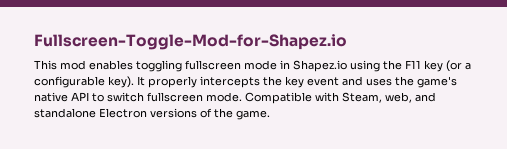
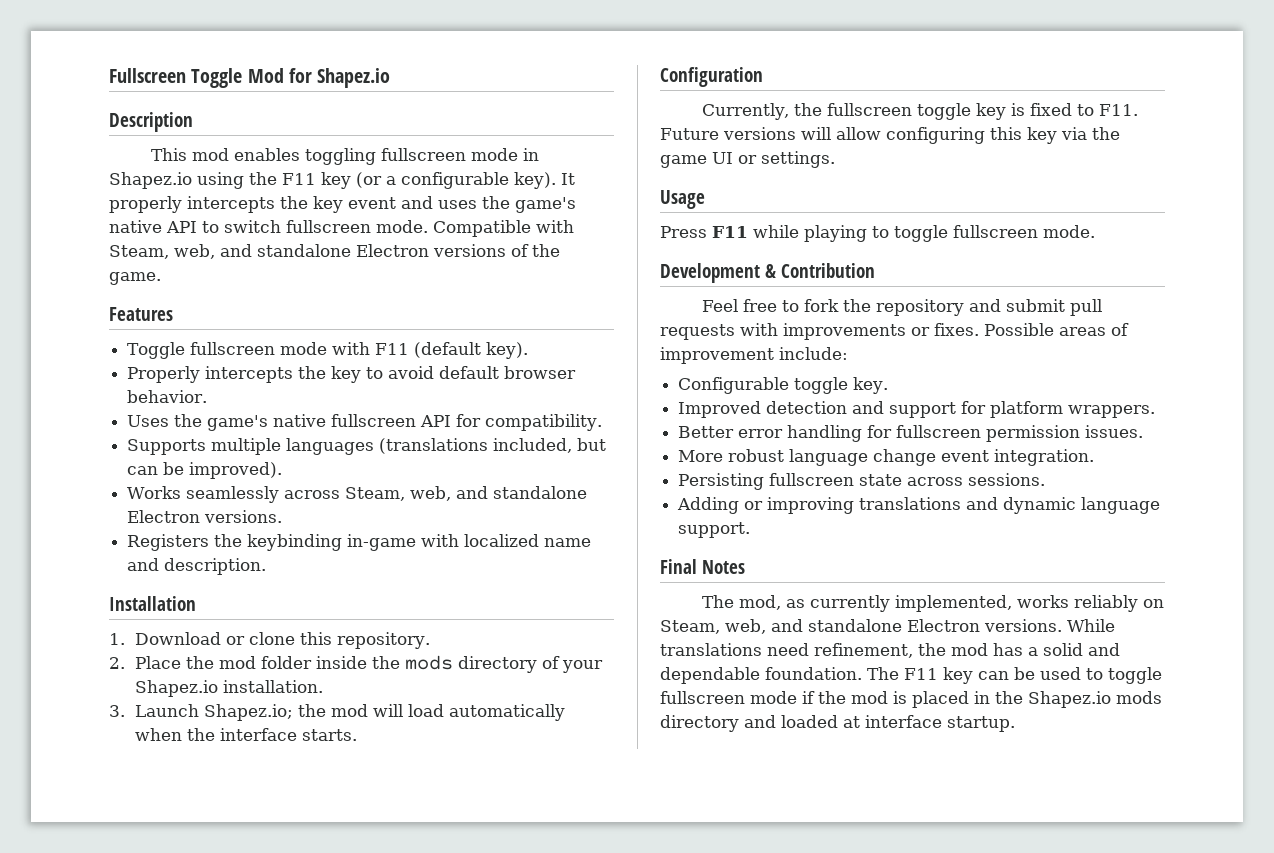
- Fullscreen-Toggle-Mod-for-Shapez.io
+ Fullscreen Toggle Mod for Shapez.io
+ Description
+ Features
+ Toggle fullscreen mode with F11 (default key).
+ Properly intercepts the key to avoid default browser behavior.
+ Uses the game's native fullscreen API for compatibility.
+ Supports multiple languages (translations included, but can be improved).
+ Works seamlessly across Steam, web, and standalone Electron versions.
+ Registers the keybinding in-game with localized name and description.
+ Installation
+ 1. Download or clone this repository.
+ 2. Place the mod folder inside the mods directory of your Shapez.io installation.
+ 3. Launch Shapez.io; the mod will load automatically when the interface starts.
+ Configuration
+ Currently, the fullscreen toggle key is fixed to F11. Future versions will allow configuring this key via the game UI or settings.
+ Usage
+ Press F11 while playing to toggle fullscreen mode.
+ Development & Contribution
+ Feel free to fork the repository and submit pull requests with improvements or fixes. Possible areas of improvement include:
+ Configurable toggle key.
+ Improved detection and support for platform wrappers.
+ Better error handling for fullscreen permission issues.
+ More robust language change event integration.
+ Persisting fullscreen state across sessions.
+ Adding or improving translations and dynamic language support.
+ Final Notes
+ The mod, as currently implemented, works reliably on Steam, web, and standalone Electron versions. While translations need refinement, the mod has a solid and dependable foundation. The F11 key can be used to toggle fullscreen mode if the mod is placed in the Shapez.io mods directory and loaded at interface startup.

